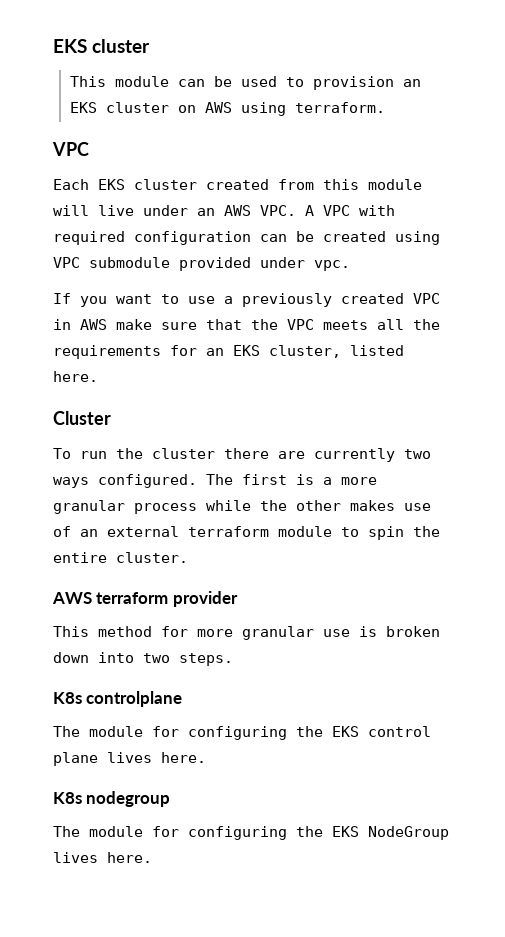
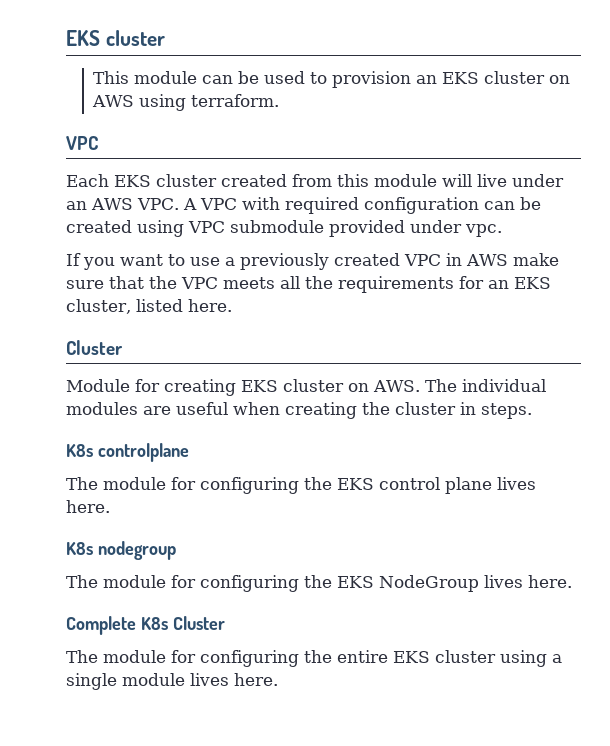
- To run the cluster there are currently two ways configured. The first is a more granular process while the other makes use of an external terraform module to spin the entire cluster.
- AWS terraform provider
- This method for more granular use is broken down into two steps.
+ Module for creating EKS cluster on AWS. The individual modules are useful when creating the cluster in steps.
+ Complete K8s Cluster
+ The module for configuring the entire EKS cluster using a single module lives here.

